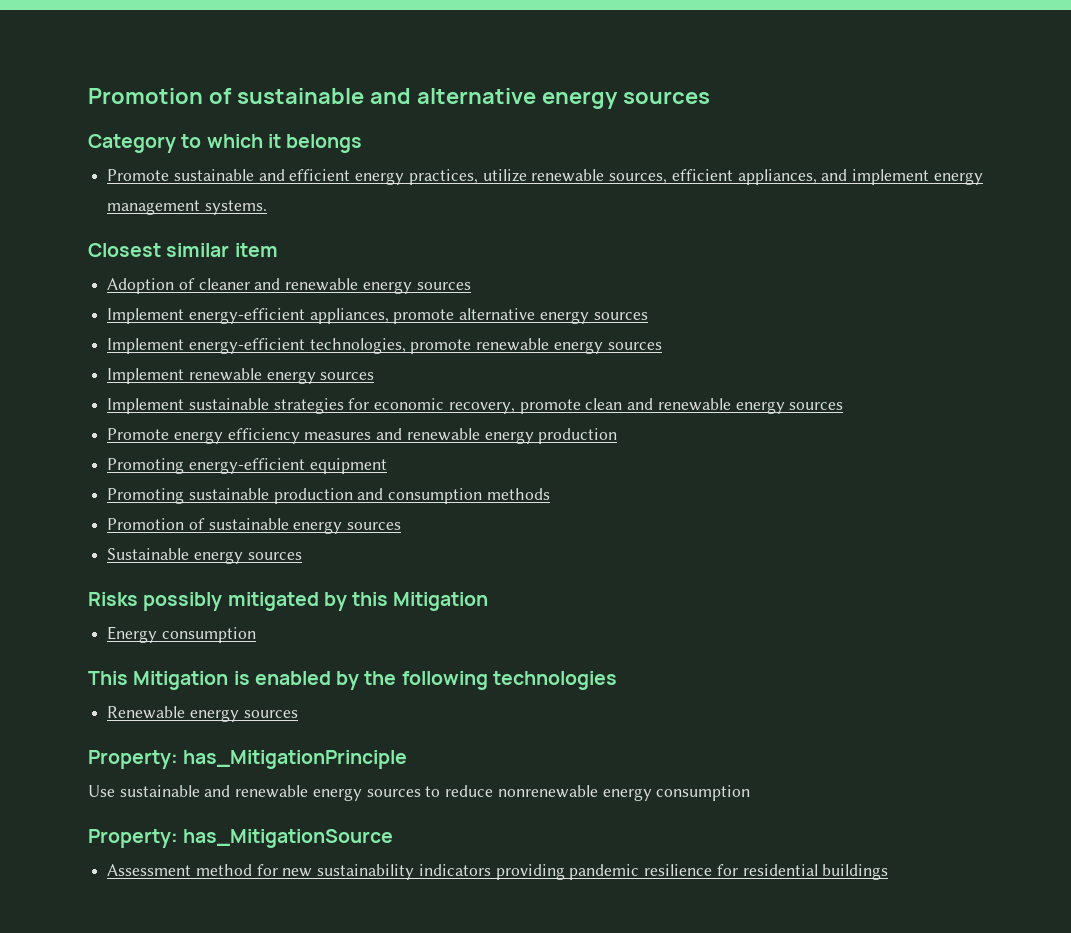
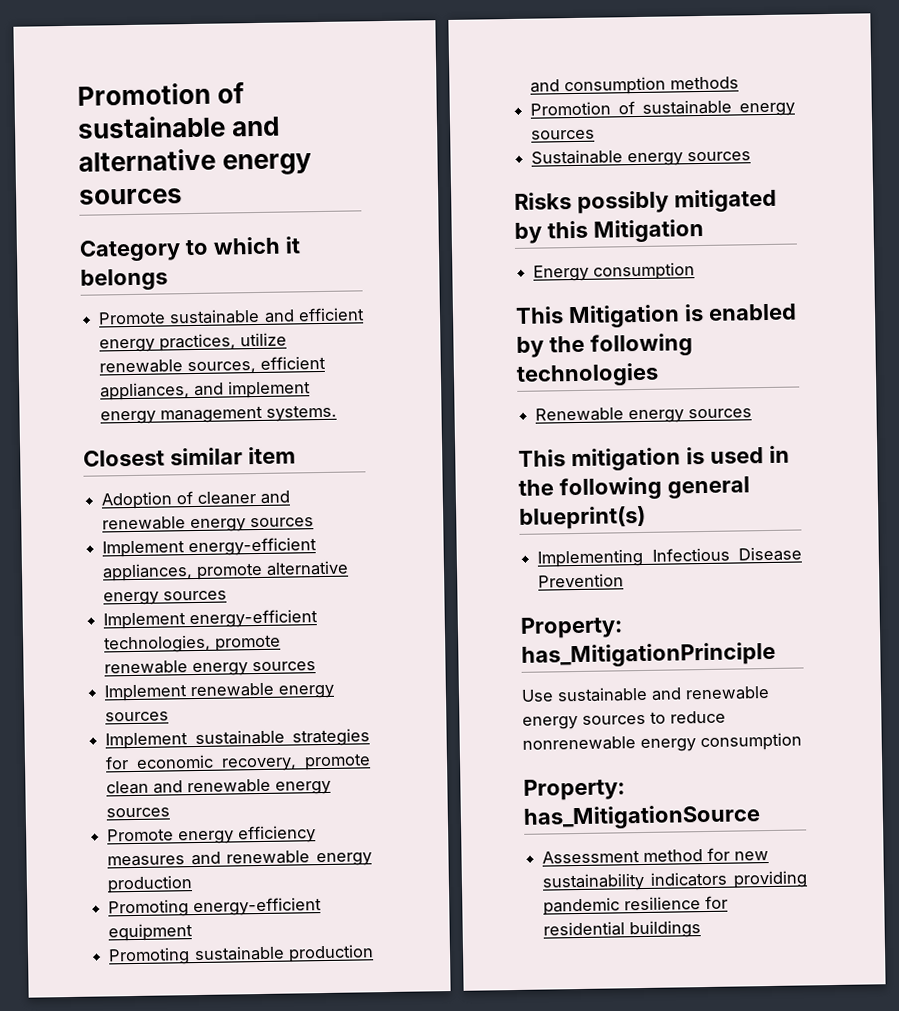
+ This mitigation is used in the following general blueprint(s)
+ Implementing Infectious Disease Prevention

